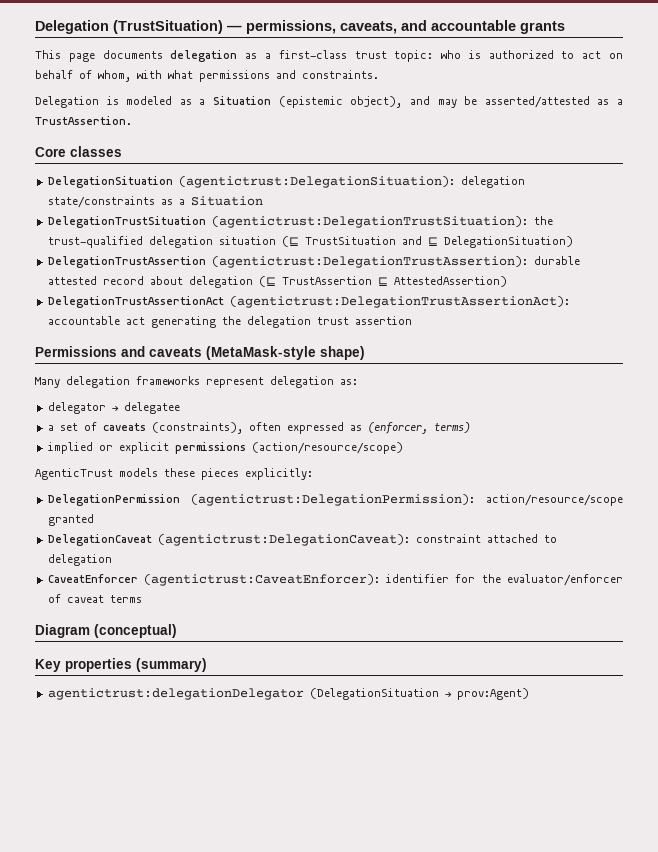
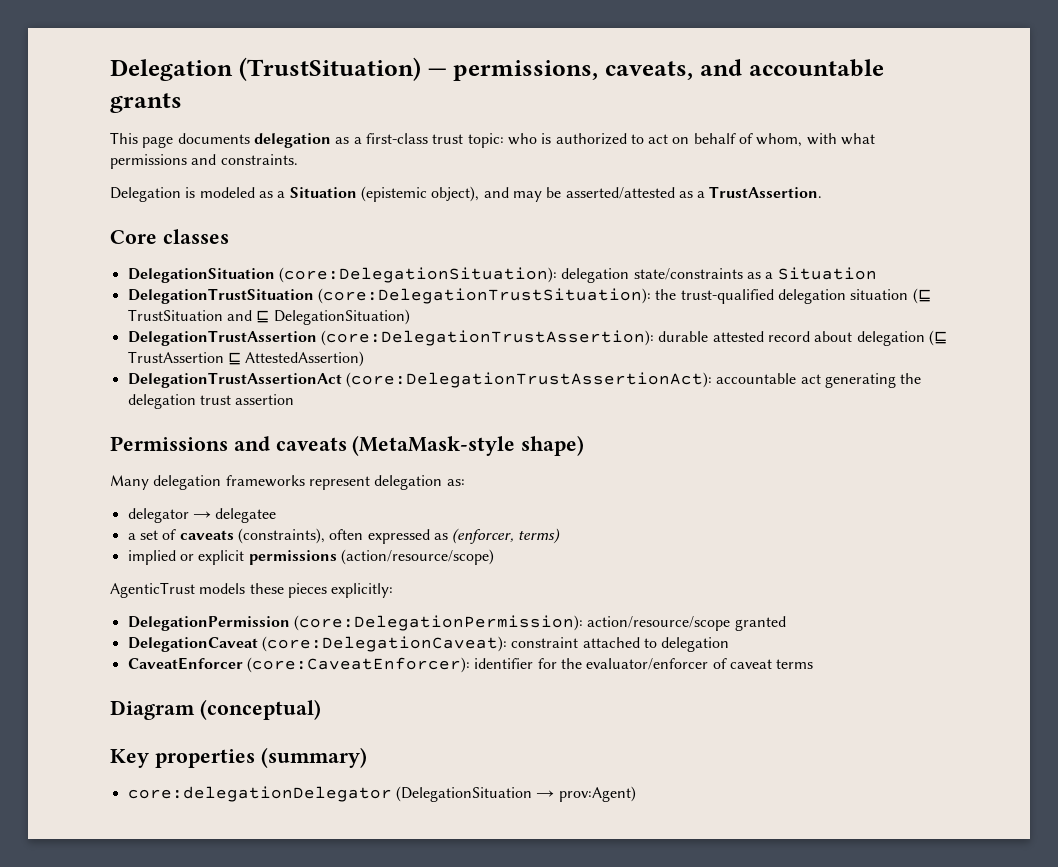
- DelegationSituation (agentictrust:DelegationSituation): delegation state/constraints as a Situation
+ DelegationSituation (core:DelegationSituation): delegation state/constraints as a Situation
- DelegationTrustSituation (agentictrust:DelegationTrustSituation): the trust-qualified delegation situation (⊑ TrustSituation and ⊑ DelegationSituation)
+ DelegationTrustSituation (core:DelegationTrustSituation): the trust-qualified delegation situation (⊑ TrustSituation and ⊑ DelegationSituation)
- DelegationTrustAssertion (agentictrust:DelegationTrustAssertion): durable attested record about delegation (⊑ TrustAssertion ⊑ AttestedAssertion)
+ DelegationTrustAssertion (core:DelegationTrustAssertion): durable attested record about delegation (⊑ TrustAssertion ⊑ AttestedAssertion)
- DelegationTrustAssertionAct (agentictrust:DelegationTrustAssertionAct): accountable act generating the delegation trust assertion
+ DelegationTrustAssertionAct (core:DelegationTrustAssertionAct): accountable act generating the delegation trust assertion
- DelegationPermission (agentictrust:DelegationPermission): action/resource/scope granted
+ DelegationPermission (core:DelegationPermission): action/resource/scope granted
- DelegationCaveat (agentictrust:DelegationCaveat): constraint attached to delegation
+ DelegationCaveat (core:DelegationCaveat): constraint attached to delegation
- CaveatEnforcer (agentictrust:CaveatEnforcer): identifier for the evaluator/enforcer of caveat terms
+ CaveatEnforcer (core:CaveatEnforcer): identifier for the evaluator/enforcer of caveat terms
- agentictrust:delegationDelegator (DelegationSituation → prov:Agent)
+ core:delegationDelegator (DelegationSituation → prov:Agent)

